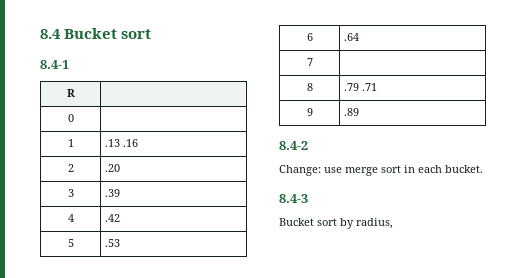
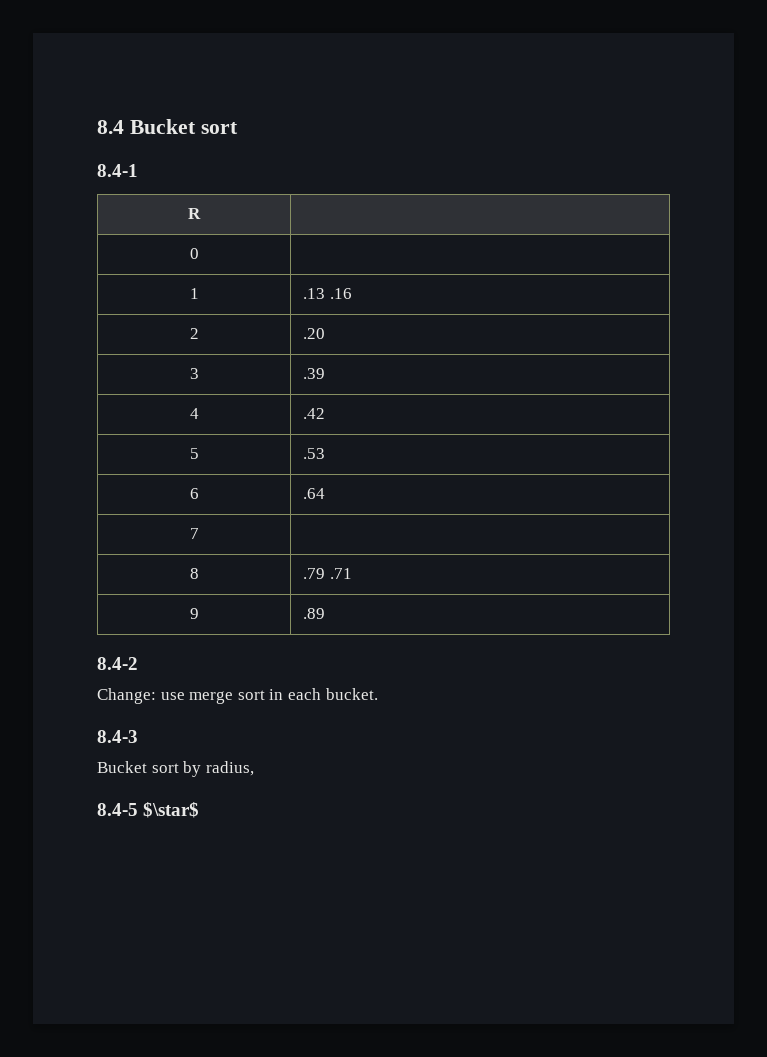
+ 8.4-5 $\star$

